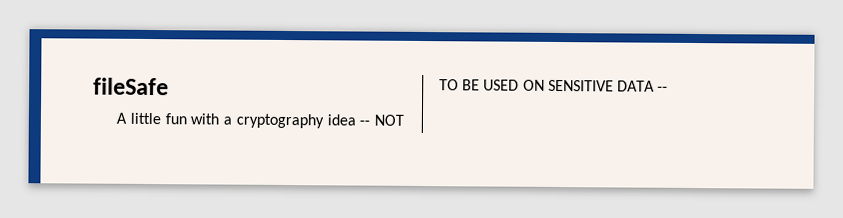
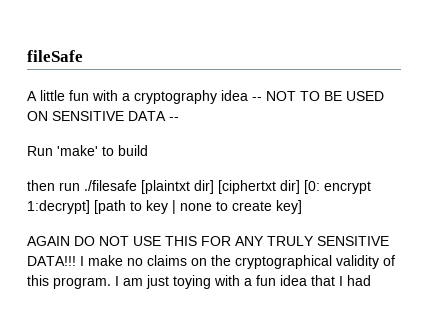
+ Run 'make' to build
+ then run ./filesafe [plaintxt dir] [ciphertxt dir] [0: encrypt 1:decrypt] [path to key | none to create key]
+ AGAIN DO NOT USE THIS FOR ANY TRULY SENSITIVE DATA!!! I make no claims on the cryptographical validity of this program. I am just toying with a fun idea that I had

